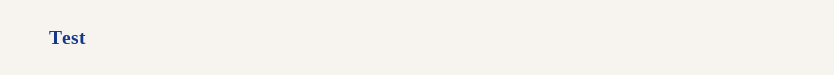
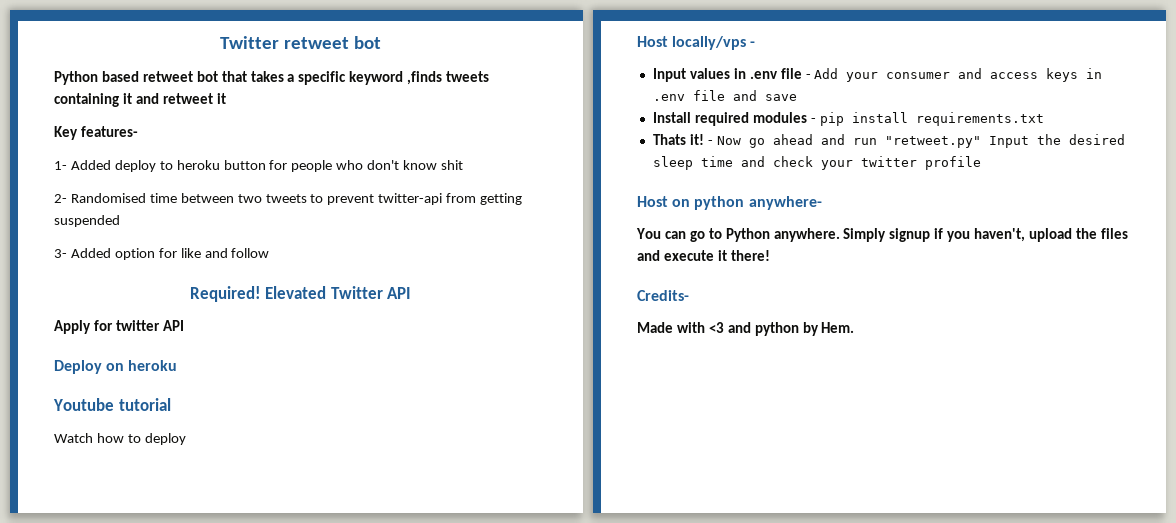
- Test
+ Twitter retweet bot
+ Python based retweet bot that takes a specific keyword ,finds tweets containing it and retweet it
+ Key features-
+ 1- Added deploy to heroku button for people who don't know shit
+ 2- Randomised time between two tweets to prevent twitter-api from getting suspended
+ 3- Added option for like and follow
+ Required! Elevated Twitter API
+ Apply for twitter API
+ Deploy on heroku
+ Youtube tutorial
+ Watch how to deploy
+ Host locally/vps -
+ Input values in .env file - Add your consumer and access keys in .env file and save
+ Install required modules - pip install requirements.txt
+ Thats it! - Now go ahead and run "retweet.py" Input the desired sleep time and check your twitter profile
+ Host on python anywhere-
+ You can go to Python anywhere. Simply signup if you haven't, upload the files and execute it there!
+ Credits-
+ Made with <3 and python by Hem.

